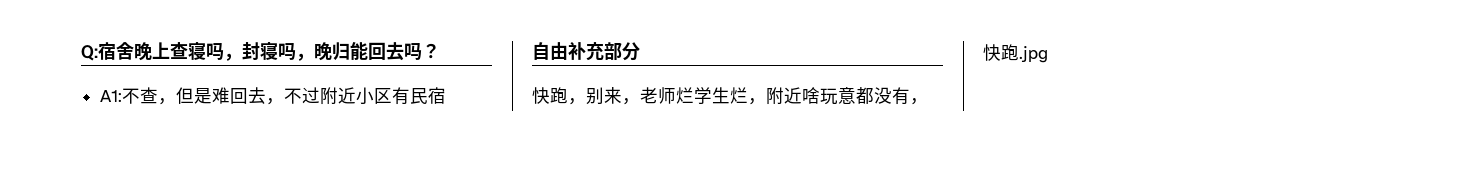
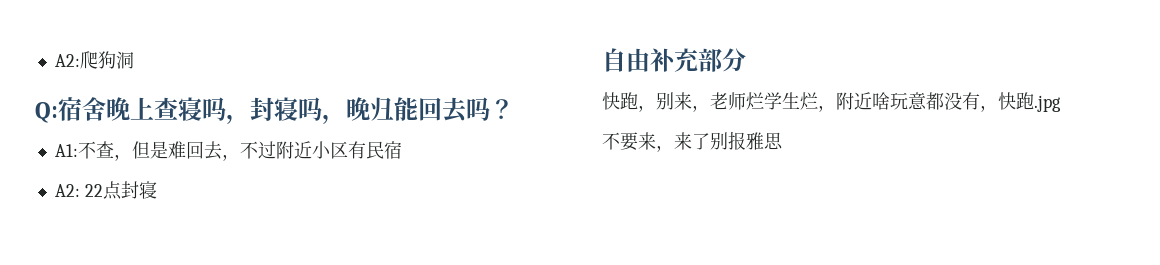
+ A2:爬狗洞
+ A2: 22点封寝
+ 不要来，来了别报雅思

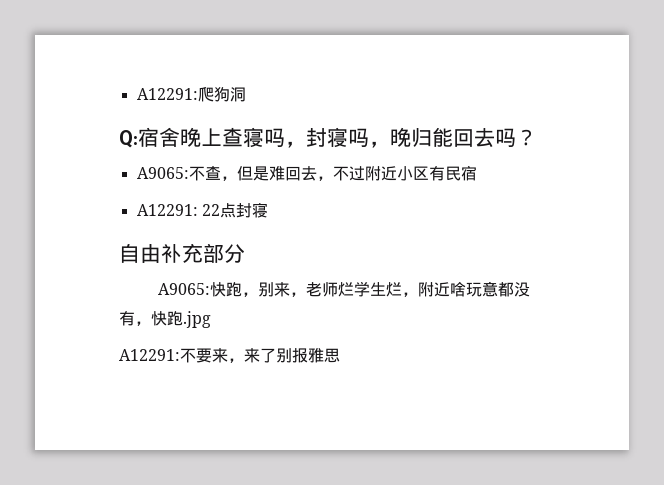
- A2:爬狗洞
+ A12291:爬狗洞
- A1:不查，但是难回去，不过附近小区有民宿
+ A9065:不查，但是难回去，不过附近小区有民宿
- A2: 22点封寝
+ A12291: 22点封寝
- 快跑，别来，老师烂学生烂，附近啥玩意都没有，快跑.jpg
+ A9065:快跑，别来，老师烂学生烂，附近啥玩意都没有，快跑.jpg
- 不要来，来了别报雅思
+ A12291:不要来，来了别报雅思

